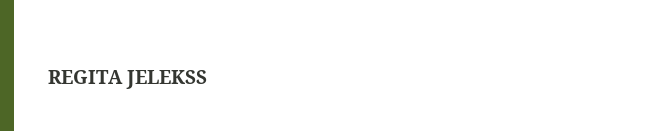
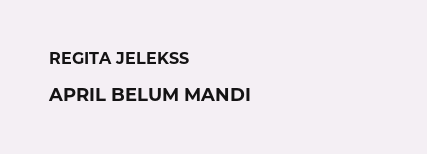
+ APRIL BELUM MANDI

